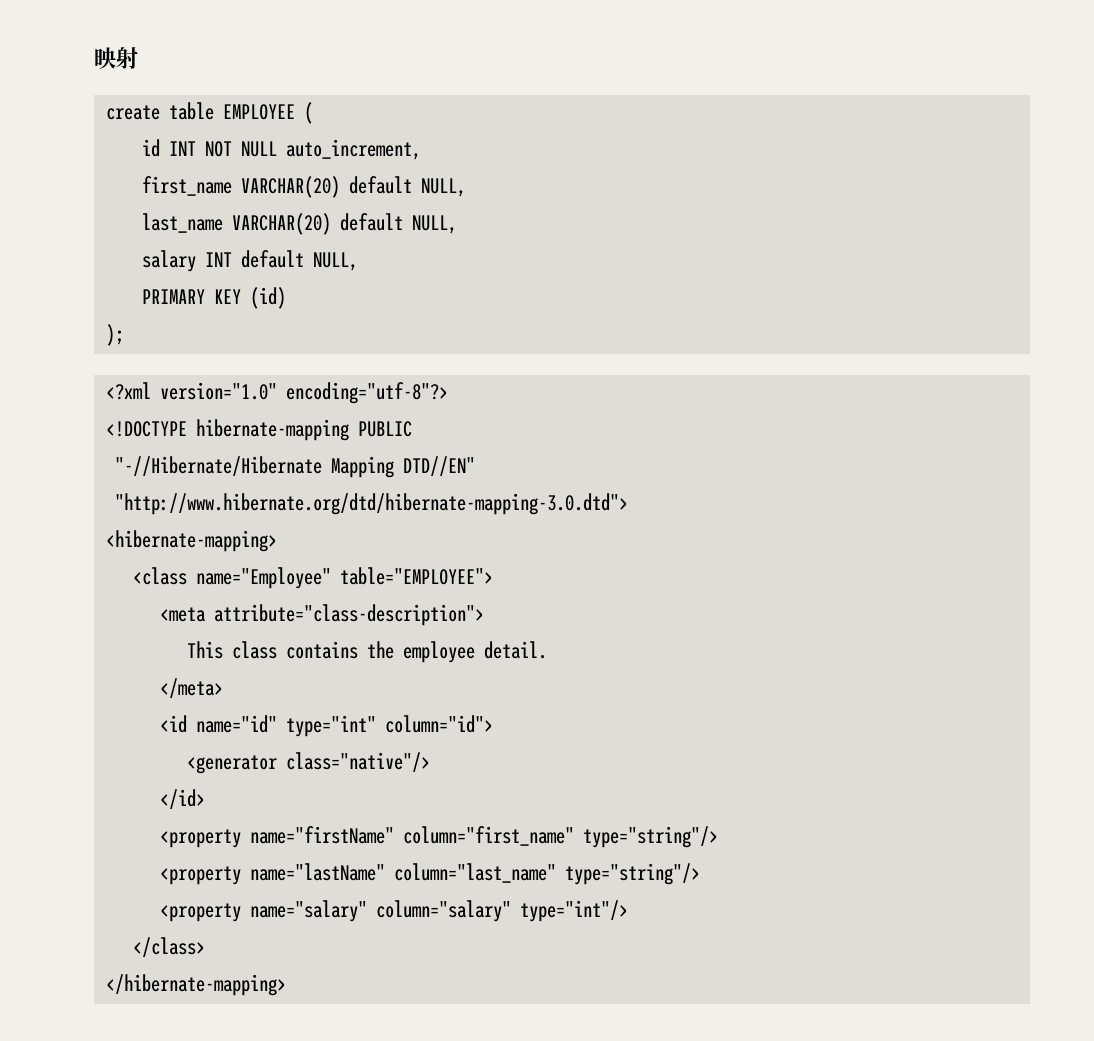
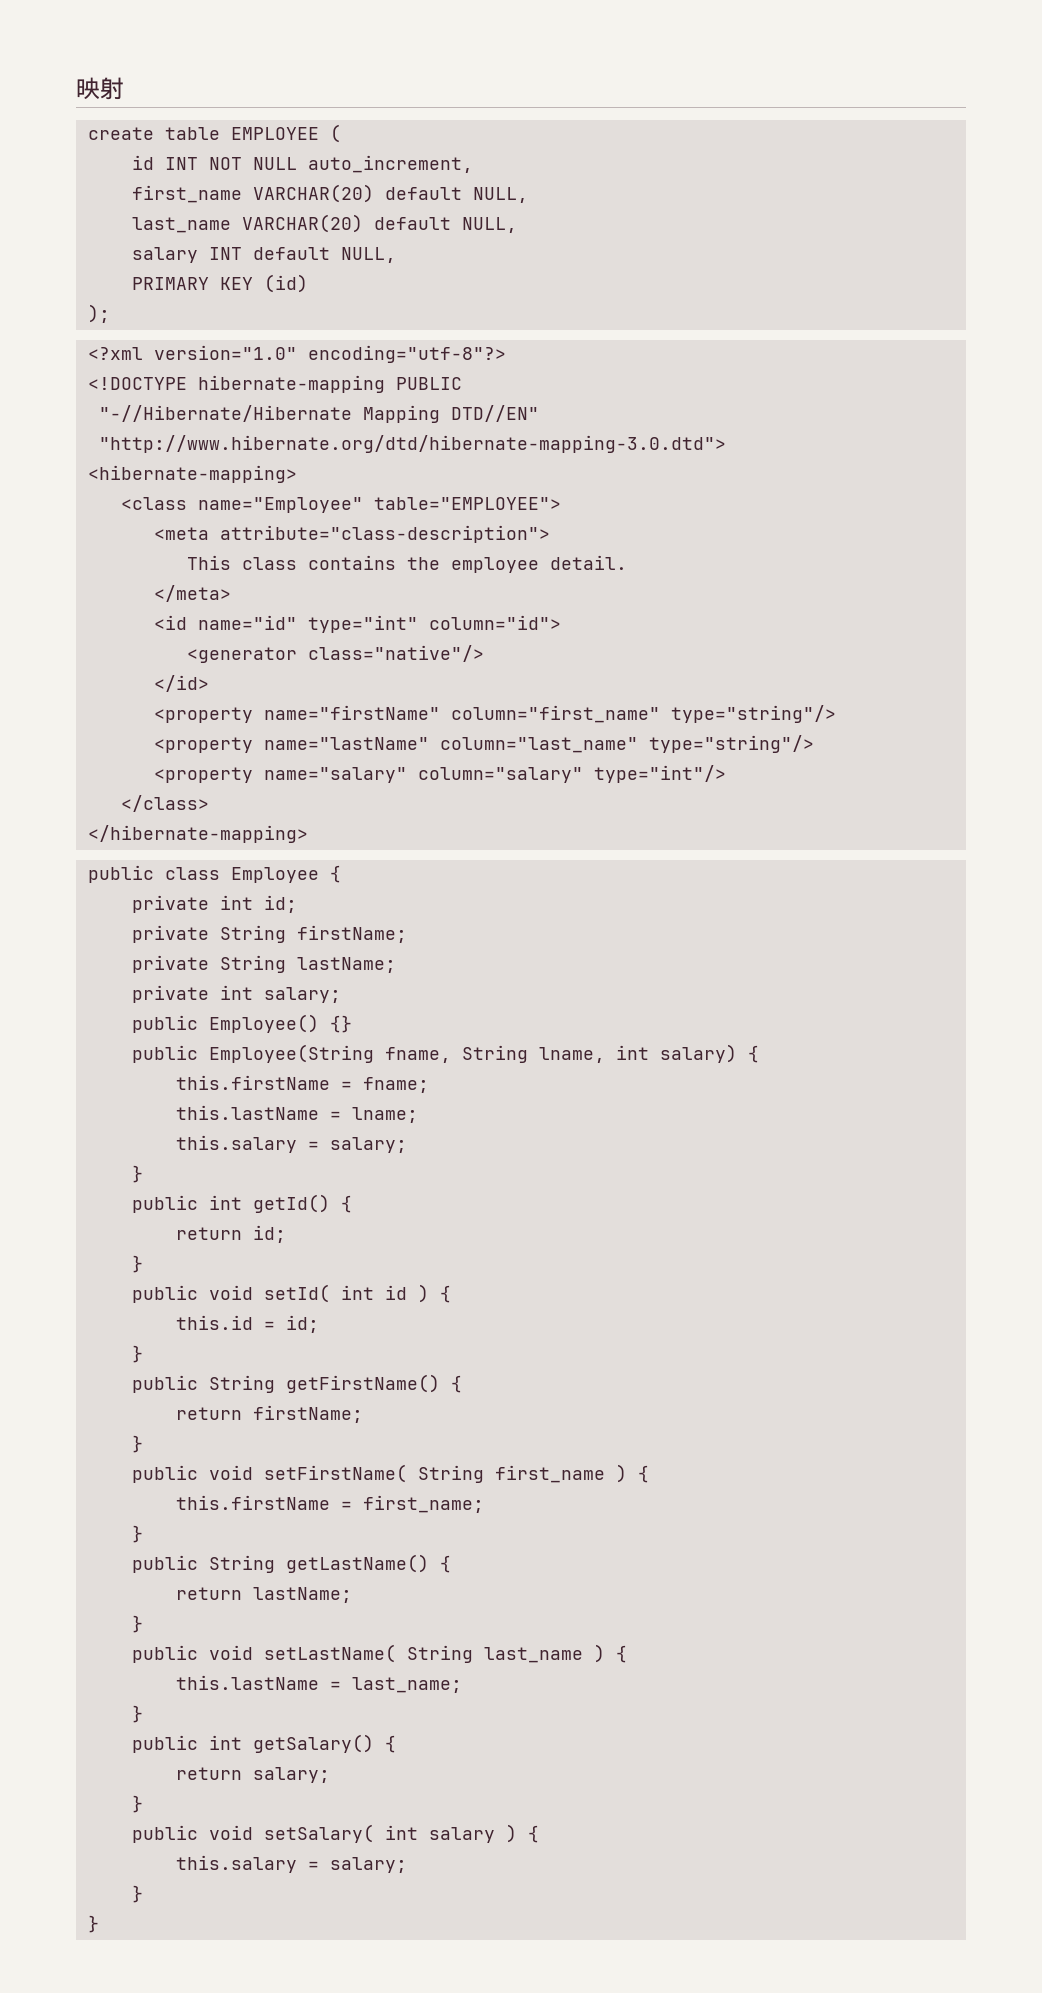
+ public class Employee {
+ private int id;
+ private String firstName;
+ private String lastName;
+ private int salary;
+ public Employee() {}
+ public Employee(String fname, String lname, int salary) {
+ this.firstName = fname;
+ this.lastName = lname;
+ this.salary = salary;
+ }
+ public int getId() {
+ return id;
+ }
+ public void setId( int id ) {
+ this.id = id;
+ }
+ public String getFirstName() {
+ return firstName;
+ }
+ public void setFirstName( String first_name ) {
+ this.firstName = first_name;
+ }
+ public String getLastName() {
+ return lastName;
+ }
+ public void setLastName( String last_name ) {
+ this.lastName = last_name;
+ }
+ public int getSalary() {
+ return salary;
+ }
+ public void setSalary( int salary ) {
+ this.salary = salary;
+ }
+ }

